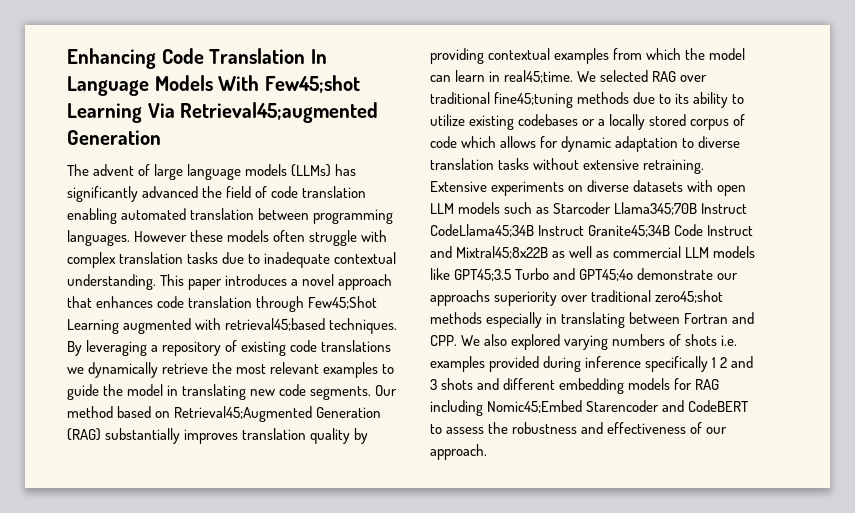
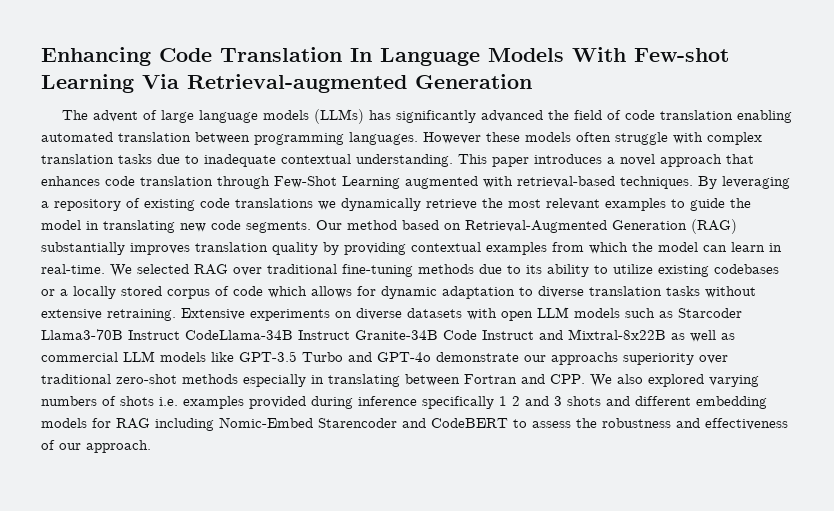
- Enhancing Code Translation In Language Models With Few45;shot Learning Via Retrieval45;augmented Generation
+ Enhancing Code Translation In Language Models With Few-shot Learning Via Retrieval-augmented Generation
- This paper introduces a novel approach that enhances code translation through Few45;Shot Learning augmented with retrieval45;based techniques.
+ This paper introduces a novel approach that enhances code translation through Few-Shot Learning augmented with retrieval-based techniques.
- Our method based on Retrieval45;Augmented Generation (RAG) substantially improves translation quality by providing contextual examples from which the model can learn in real45;time.
+ Our method based on Retrieval-Augmented Generation (RAG) substantially improves translation quality by providing contextual examples from which the model can learn in real-time.
- We selected RAG over traditional fine45;tuning methods due to its ability to utilize existing codebases or a locally stored corpus of code which allows for dynamic adaptation to diverse translation tasks without extensive retraining.
+ We selected RAG over traditional fine-tuning methods due to its ability to utilize existing codebases or a locally stored corpus of code which allows for dynamic adaptation to diverse translation tasks without extensive retraining.
- Extensive experiments on diverse datasets with open LLM models such as Starcoder Llama345;70B Instruct CodeLlama45;34B Instruct Granite45;34B Code Instruct and Mixtral45;8x22B as well as commercial LLM models like GPT45;3.5 Turbo and GPT45;4o demonstrate our approachs superiority over traditional zero45;shot methods especially in translating between Fortran and CPP. We also explored varying numbers of shots i.e. examples provided during inference specifically 1 2 and 3 shots and different embedding models for RAG including Nomic45;Embed Starencoder and CodeBERT to assess the robustness and effectiveness of our approach.
+ Extensive experiments on diverse datasets with open LLM models such as Starcoder Llama3-70B Instruct CodeLlama-34B Instruct Granite-34B Code Instruct and Mixtral-8x22B as well as commercial LLM models like GPT-3.5 Turbo and GPT-4o demonstrate our approachs superiority over traditional zero-shot methods especially in translating between Fortran and CPP. We also explored varying numbers of shots i.e. examples provided during inference specifically 1 2 and 3 shots and different embedding models for RAG including Nomic-Embed Starencoder and CodeBERT to assess the robustness and effectiveness of our approach.

